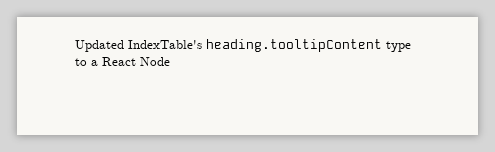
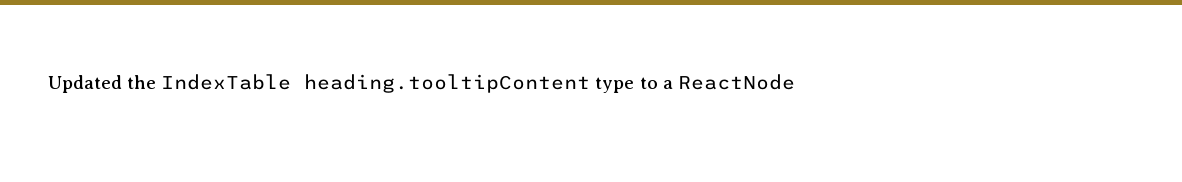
- Updated IndexTable's heading.tooltipContent type to a React Node
+ Updated the IndexTable heading.tooltipContent type to a ReactNode

